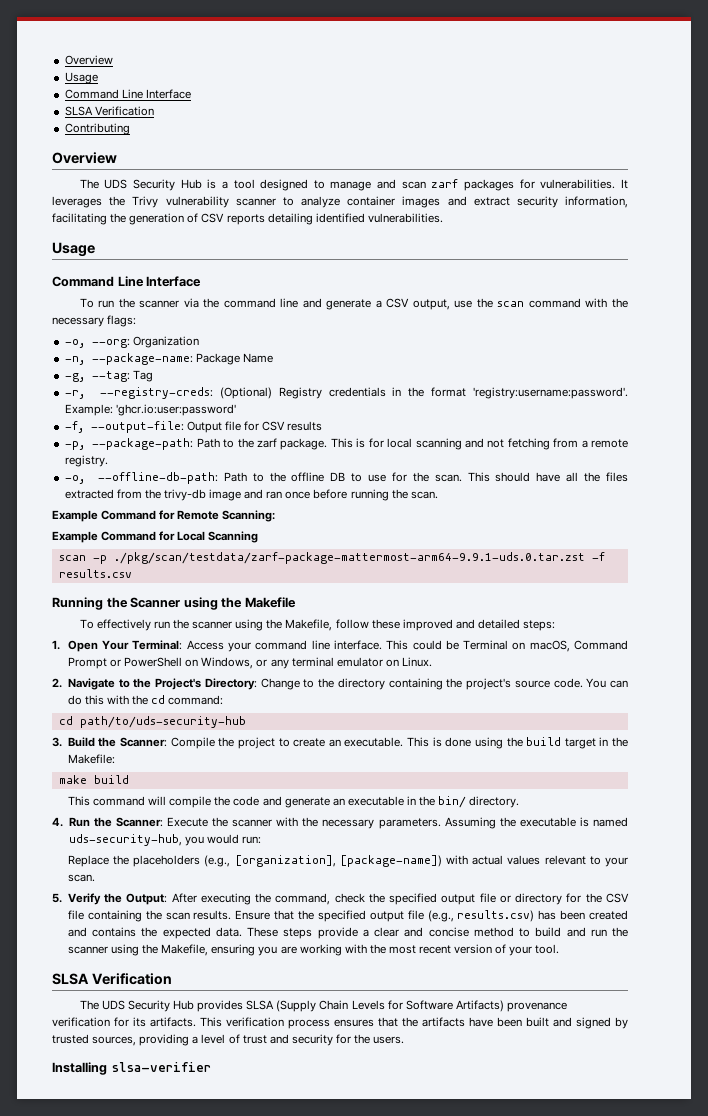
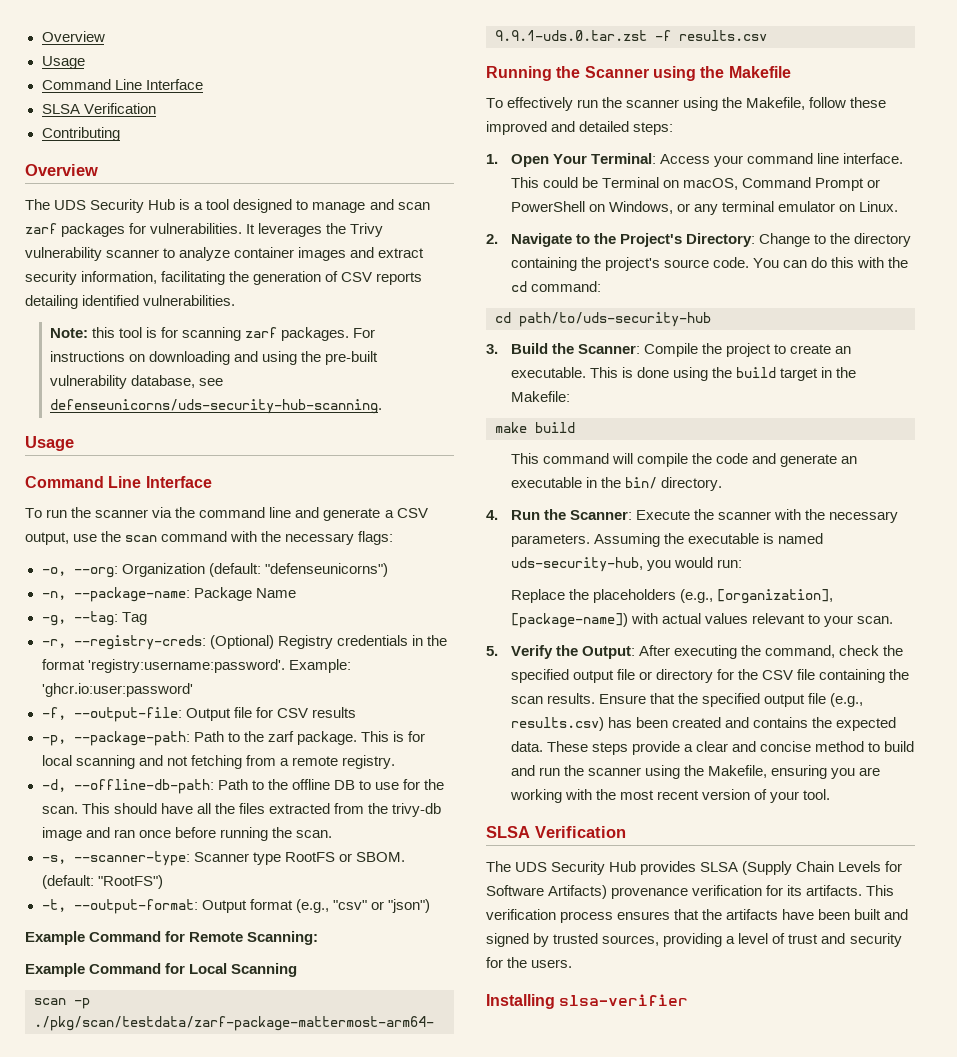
+ Note: this tool is for scanning zarf packages. For instructions on downloading and using the pre-built vulnerability database, see defenseunicorns/uds-security-hub-scanning.
- -o, --org: Organization
+ -o, --org: Organization (default: "defenseunicorns")
- -o, --offline-db-path: Path to the offline DB to use for the scan.
+ -d, --offline-db-path: Path to the offline DB to use for the scan.
+ -s, --scanner-type: Scanner type RootFS or SBOM. (default: "RootFS")
+ -t, --output-format: Output format (e.g., "csv" or "json")

